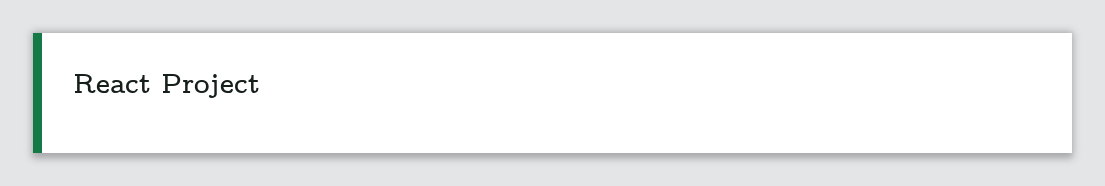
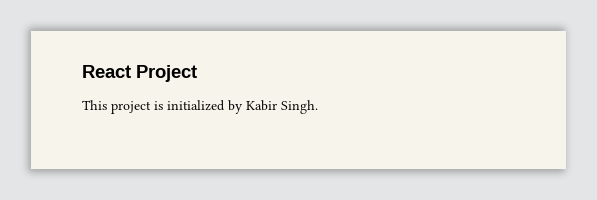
+ This project is initialized by Kabir Singh.

